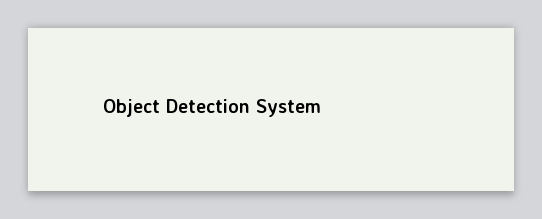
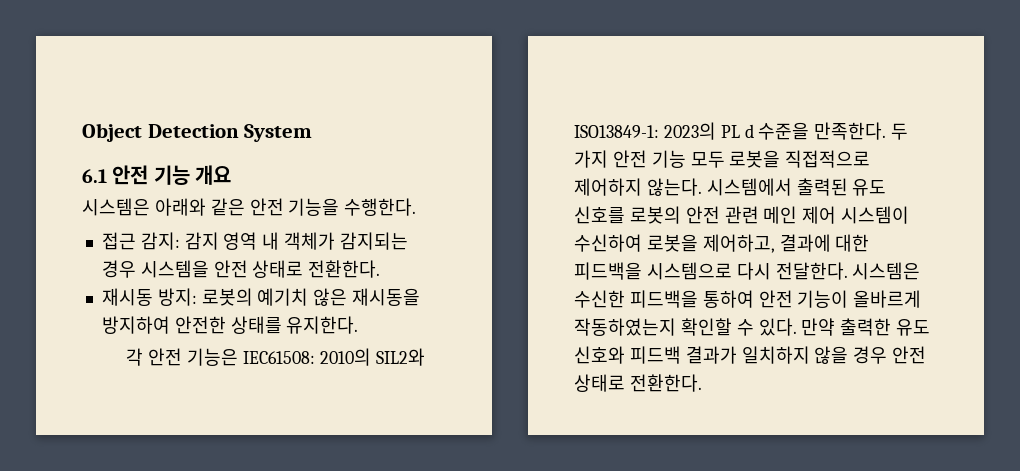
+ 6.1 안전 기능 개요
+ 시스템은 아래와 같은 안전 기능을 수행한다.
+ 접근 감지: 감지 영역 내 객체가 감지되는 경우 시스템을 안전 상태로 전환한다.
+ 재시동 방지: 로봇의 예기치 않은 재시동을 방지하여 안전한 상태를 유지한다.
+ 각 안전 기능은 IEC61508: 2010의 SIL2와 ISO13849-1: 2023의 PL d 수준을 만족한다. 두 가지 안전 기능 모두 로봇을 직접적으로 제어하지 않는다. 시스템에서 출력된 유도 신호를 로봇의 안전 관련 메인 제어 시스템이 수신하여 로봇을 제어하고, 결과에 대한 피드백을 시스템으로 다시 전달한다. 시스템은 수신한 피드백을 통하여 안전 기능이 올바르게 작동하였는지 확인할 수 있다. 만약 출력한 유도 신호와 피드백 결과가 일치하지 않을 경우 안전 상태로 전환한다.

